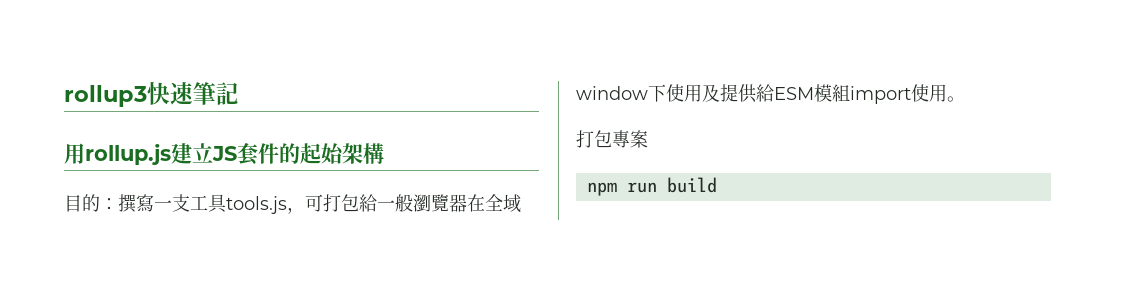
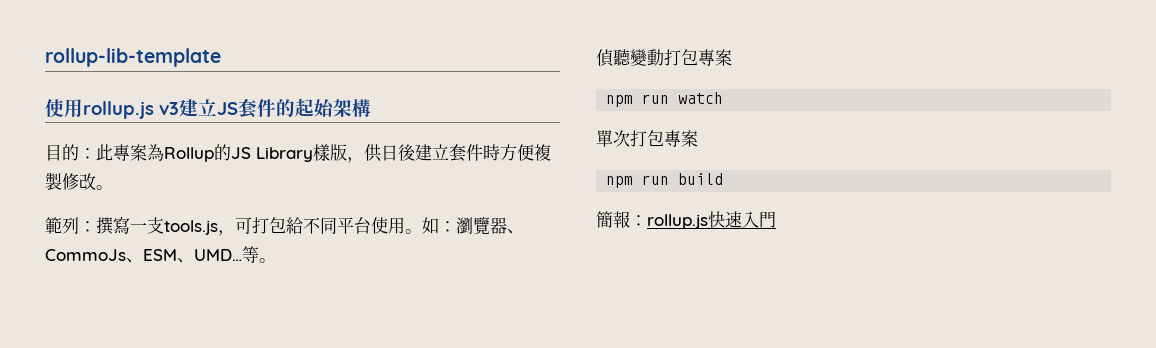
- rollup3快速筆記
- 用rollup.js建立JS套件的起始架構
+ rollup-lib-template
+ 使用rollup.js v3建立JS套件的起始架構
- 目的：撰寫一支工具tools.js，可打包給一般瀏覽器在全域window下使用及提供給ESM模組import使用。
- 打包專案
+ 目的：此專案為Rollup的JS Library樣版，供日後建立套件時方便複製修改。
+ 範列：撰寫一支tools.js，可打包給不同平台使用。如：瀏覽器、CommoJs、ESM、UMD…等。
+ 偵聽變動打包專案
+ npm run watch
+ 單次打包專案
+ 簡報：rollup.js快速入門

